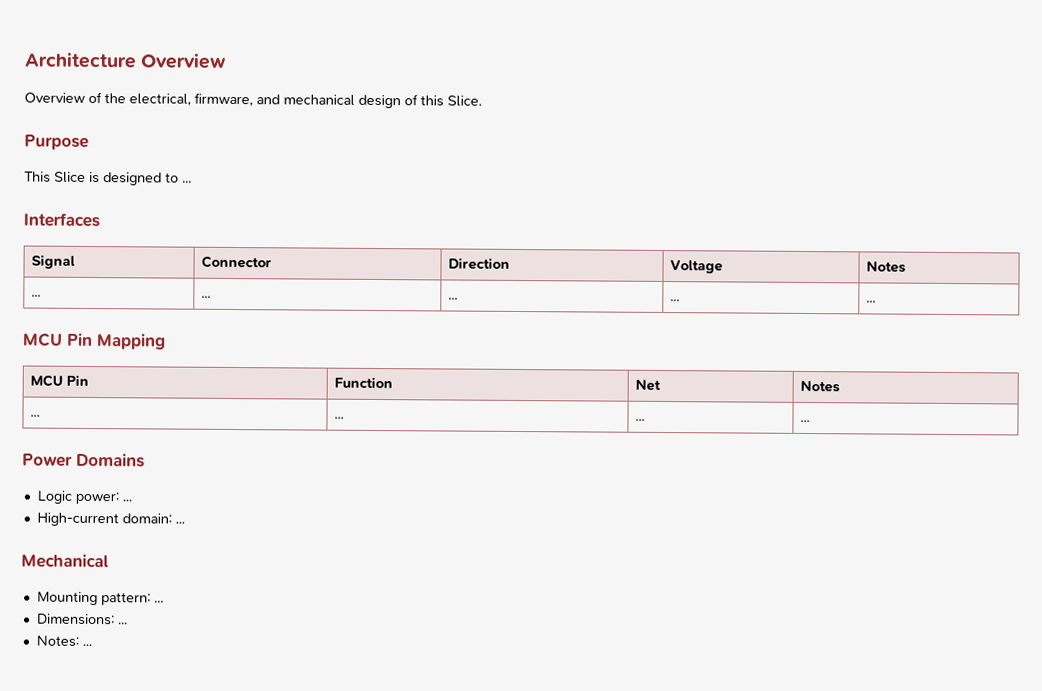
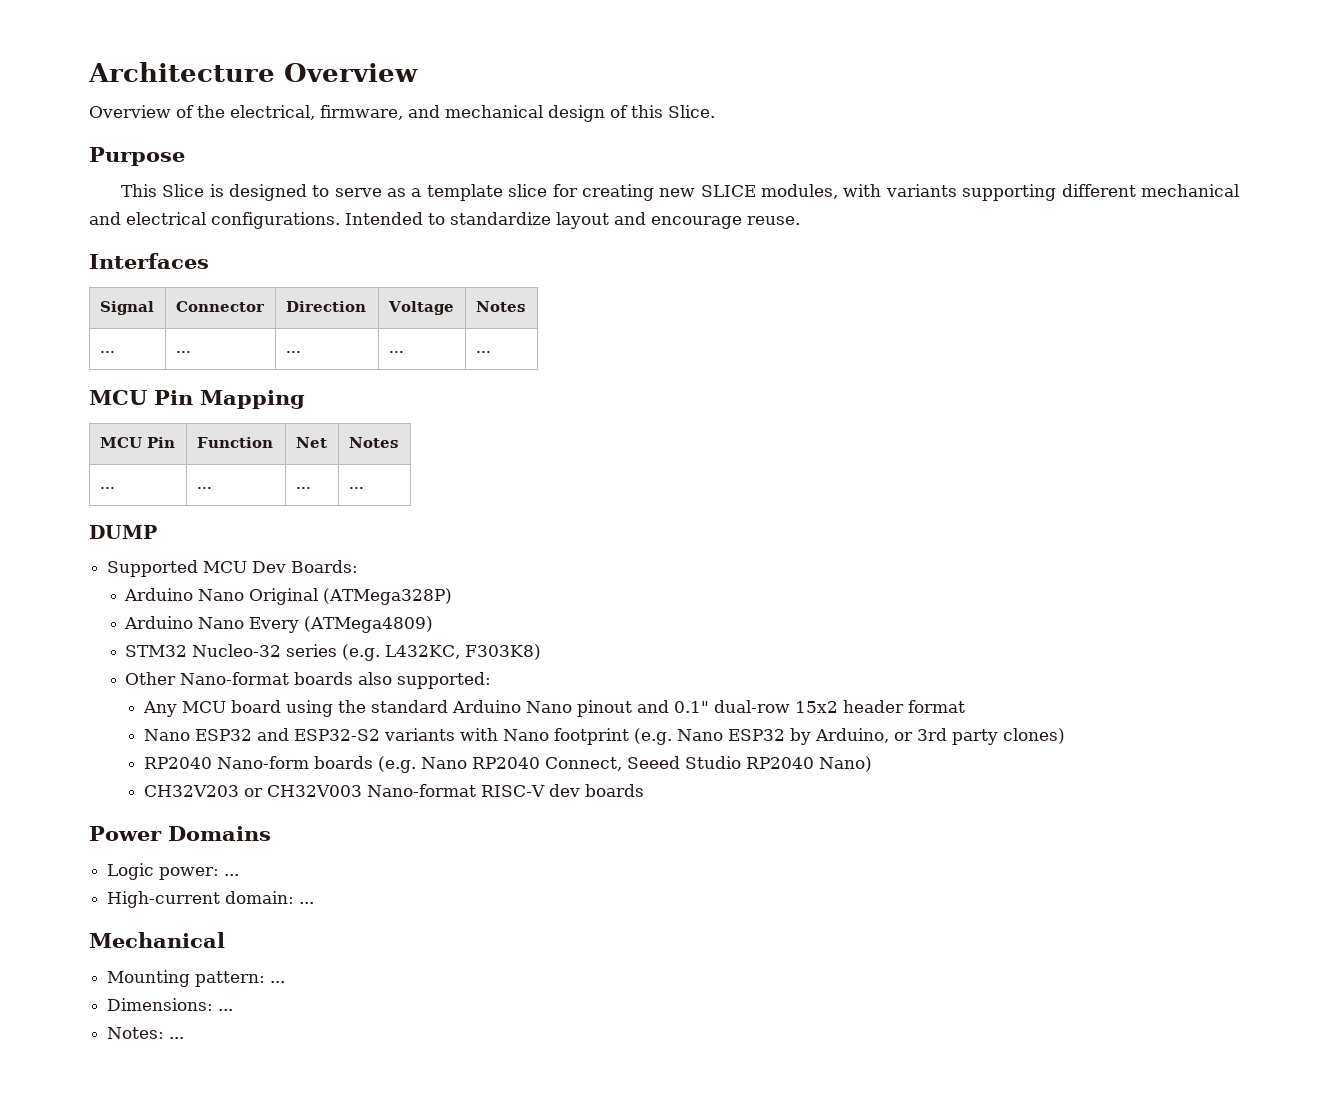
- This Slice is designed to ...
+ This Slice is designed to serve as a template slice for creating new SLICE modules, with variants supporting different mechanical and electrical configurations. Intended to standardize layout and encourage reuse.
+ DUMP
+ Supported MCU Dev Boards:
+ Arduino Nano Original (ATMega328P)
+ Arduino Nano Every (ATMega4809)
+ STM32 Nucleo-32 series (e.g. L432KC, F303K8)
+ Other Nano-format boards also supported:
+ Any MCU board using the standard Arduino Nano pinout and 0.1" dual-row 15x2 header format
+ Nano ESP32 and ESP32-S2 variants with Nano footprint (e.g. Nano ESP32 by Arduino, or 3rd party clones)
+ RP2040 Nano-form boards (e.g. Nano RP2040 Connect, Seeed Studio RP2040 Nano)
+ CH32V203 or CH32V003 Nano-format RISC-V dev boards

